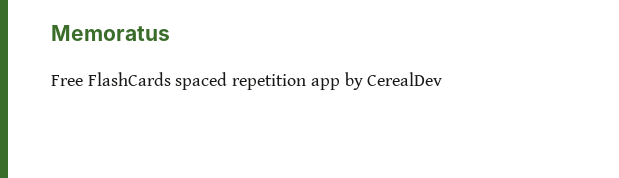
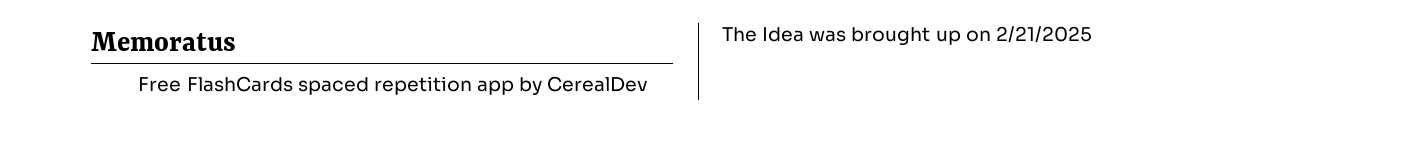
- Free FlashCards spaced repetition app by CerealDev
+ Free FlashCards spaced repetition app by CerealDev The Idea was brought up on 2/21/2025

